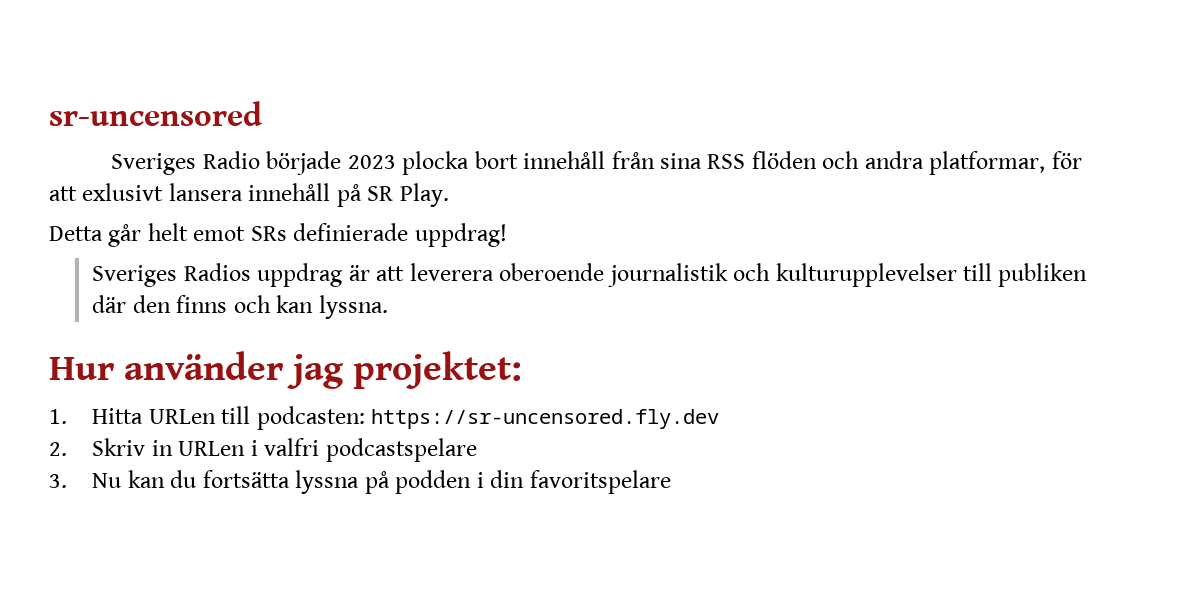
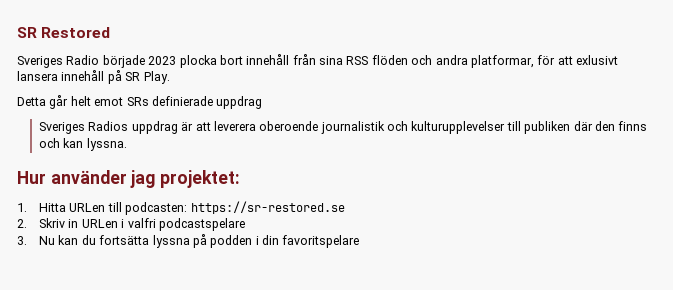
- sr-uncensored
+ SR Restored
- Detta går helt emot SRs definierade uppdrag!
+ Detta går helt emot SRs definierade uppdrag
- 1. Hitta URLen till podcasten: https://sr-uncensored.fly.dev
+ 1. Hitta URLen till podcasten: https://sr-restored.se

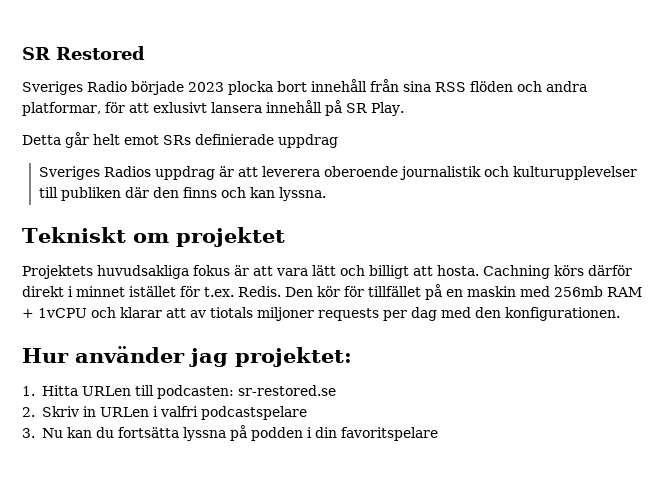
+ Tekniskt om projektet
+ Projektets huvudsakliga fokus är att vara lätt och billigt att hosta. Cachning körs därför direkt i minnet istället för t.ex. Redis. Den kör för tillfället på en maskin med 256mb RAM + 1vCPU och klarar att av tiotals miljoner requests per dag med den konfigurationen.
- 1. Hitta URLen till podcasten: https://sr-restored.se
+ 1. Hitta URLen till podcasten: sr-restored.se

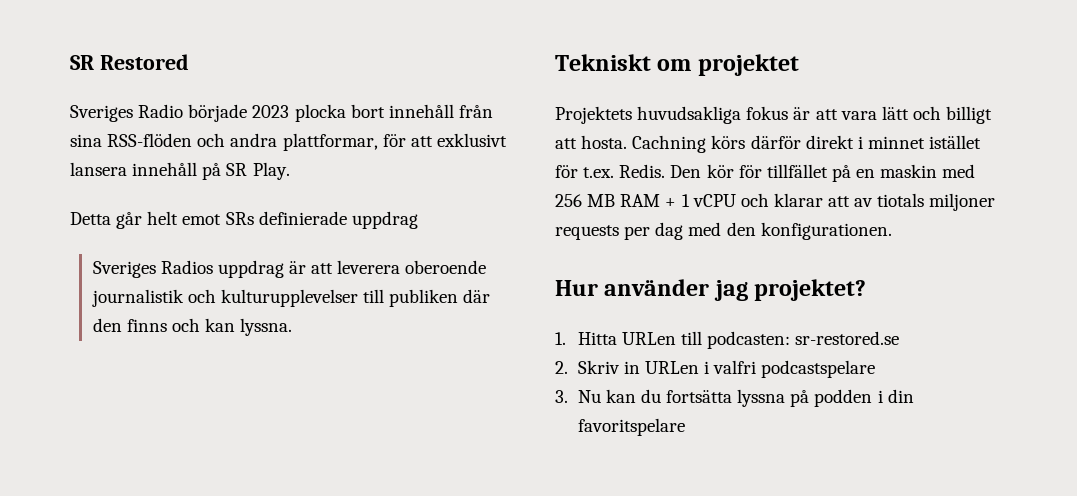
- Sveriges Radio började 2023 plocka bort innehåll från sina RSS flöden och andra platformar, för att exlusivt lansera innehåll på SR Play.
+ Sveriges Radio började 2023 plocka bort innehåll från sina RSS-flöden och andra plattformar, för att exklusivt lansera innehåll på SR Play.
- Den kör för tillfället på en maskin med 256mb RAM + 1vCPU och klarar att av tiotals miljoner requests per dag med den konfigurationen.
+ Den kör för tillfället på en maskin med 256 MB RAM + 1 vCPU och klarar att av tiotals miljoner requests per dag med den konfigurationen.
- Hur använder jag projektet:
+ Hur använder jag projektet?

